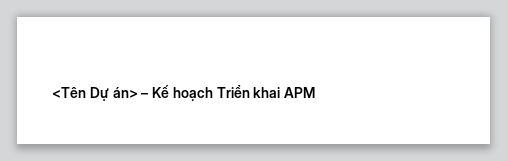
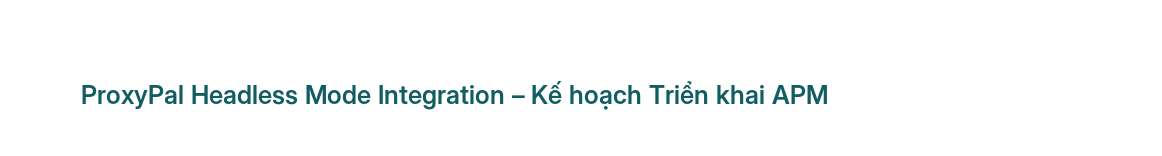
- <Tên Dự án> – Kế hoạch Triển khai APM
+ ProxyPal Headless Mode Integration – Kế hoạch Triển khai APM

